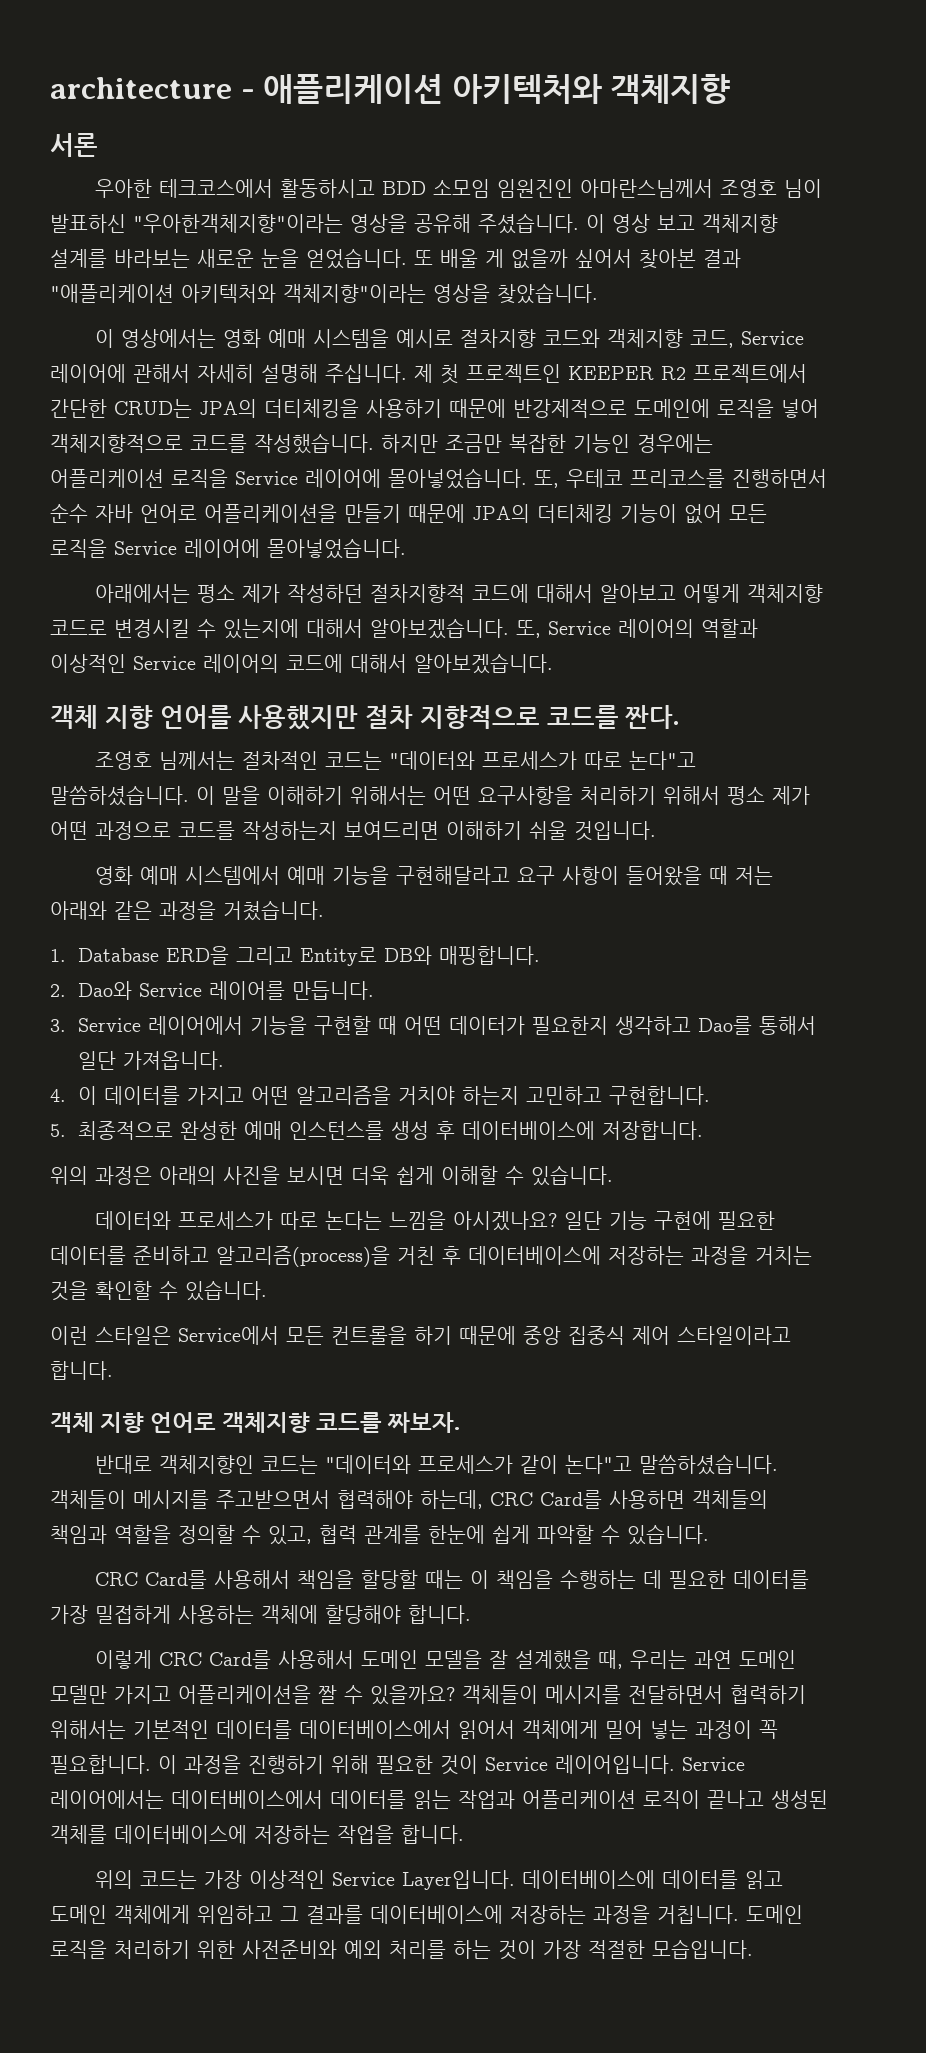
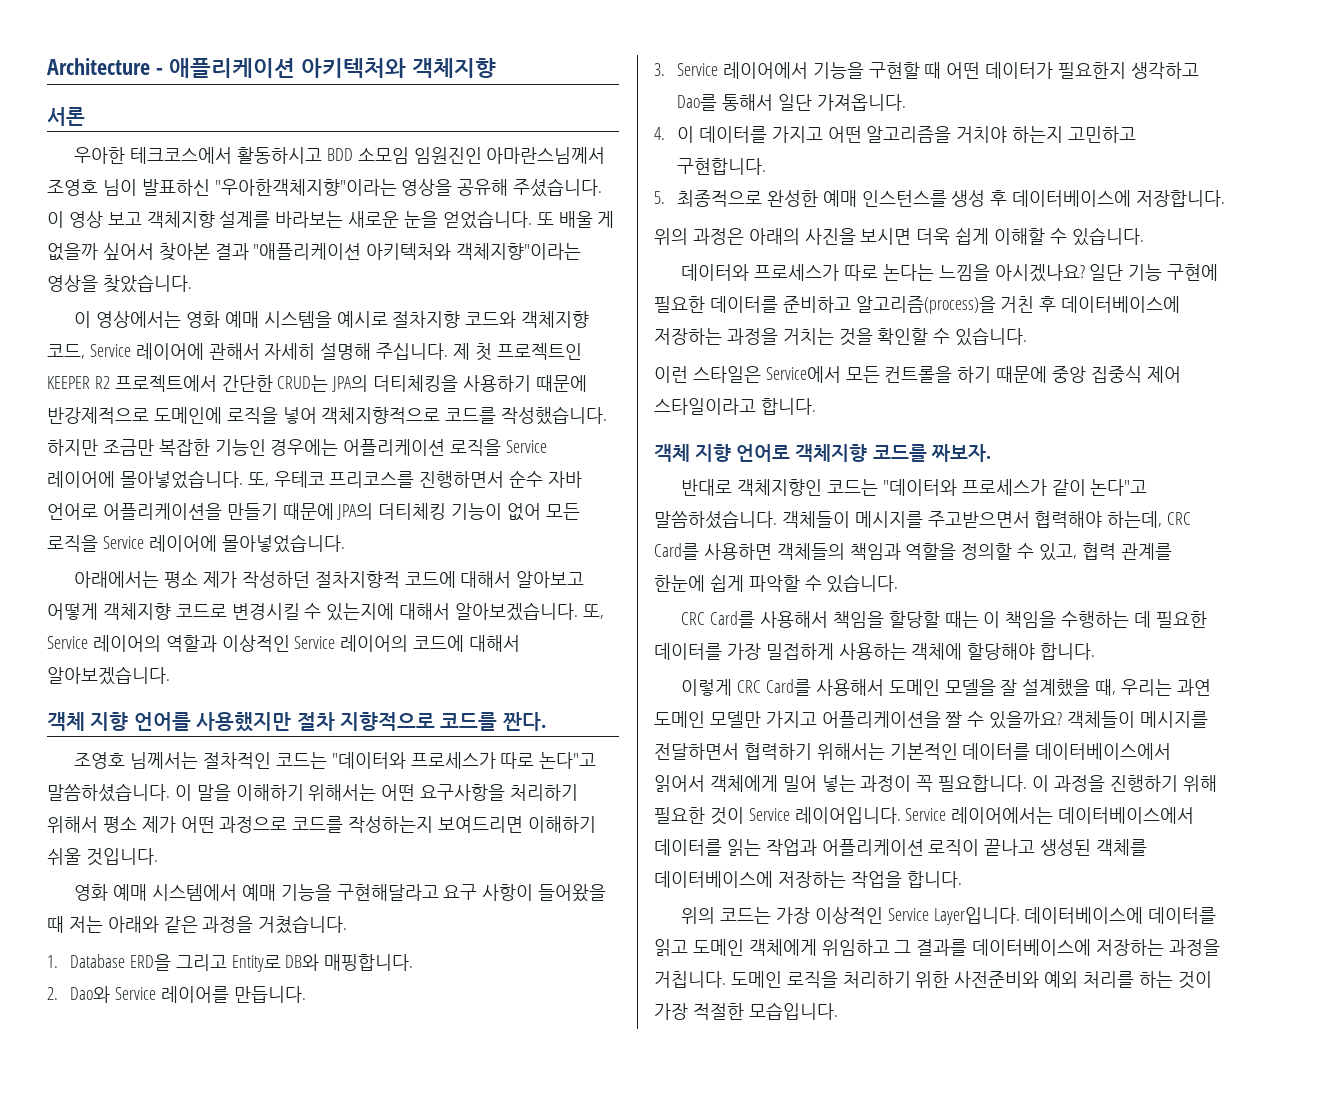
- architecture - 애플리케이션 아키텍처와 객체지향
+ Architecture - 애플리케이션 아키텍처와 객체지향

